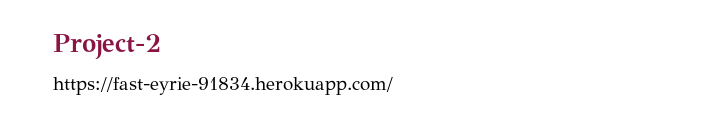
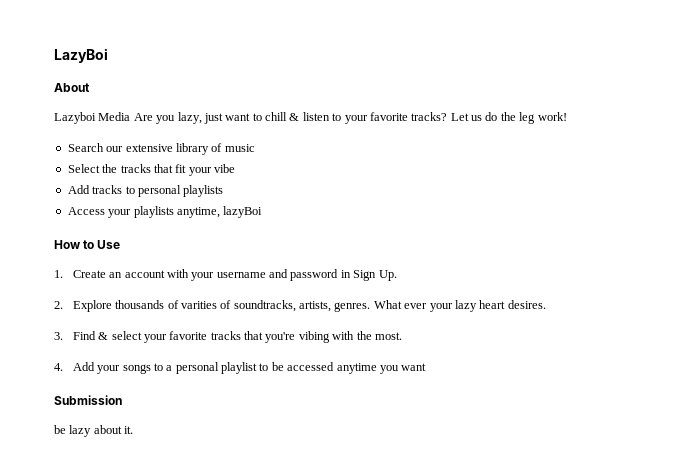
- Project-2
- https://fast-eyrie-91834.herokuapp.com/
+ LazyBoi
+ About
+ Lazyboi Media Are you lazy, just want to chill & listen to your favorite tracks? Let us do the leg work!
+ Search our extensive library of music
+ Select the tracks that fit your vibe
+ Add tracks to personal playlists
+ Access your playlists anytime, lazyBoi
+ How to Use
+ 1. Create an account with your username and password in Sign Up.
+ 2. Explore thousands of varities of soundtracks, artists, genres. What ever your lazy heart desires.
+ 3. Find & select your favorite tracks that you're vibing with the most.
+ 4. Add your songs to a personal playlist to be accessed anytime you want
+ Submission
+ be lazy about it.

